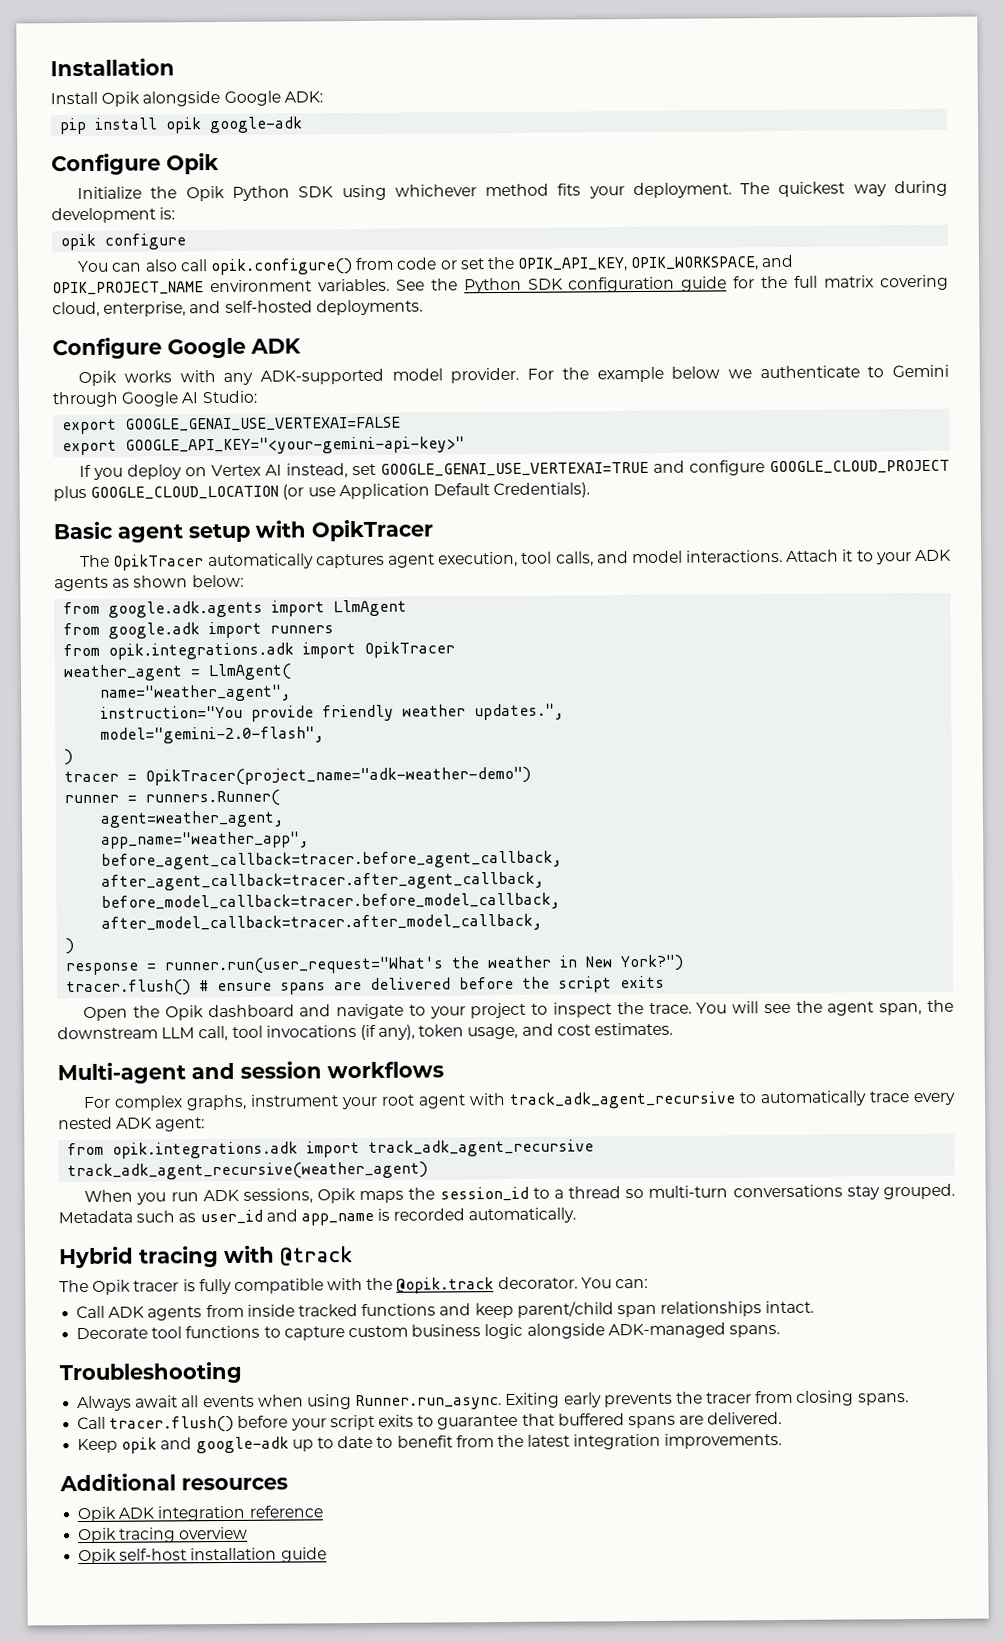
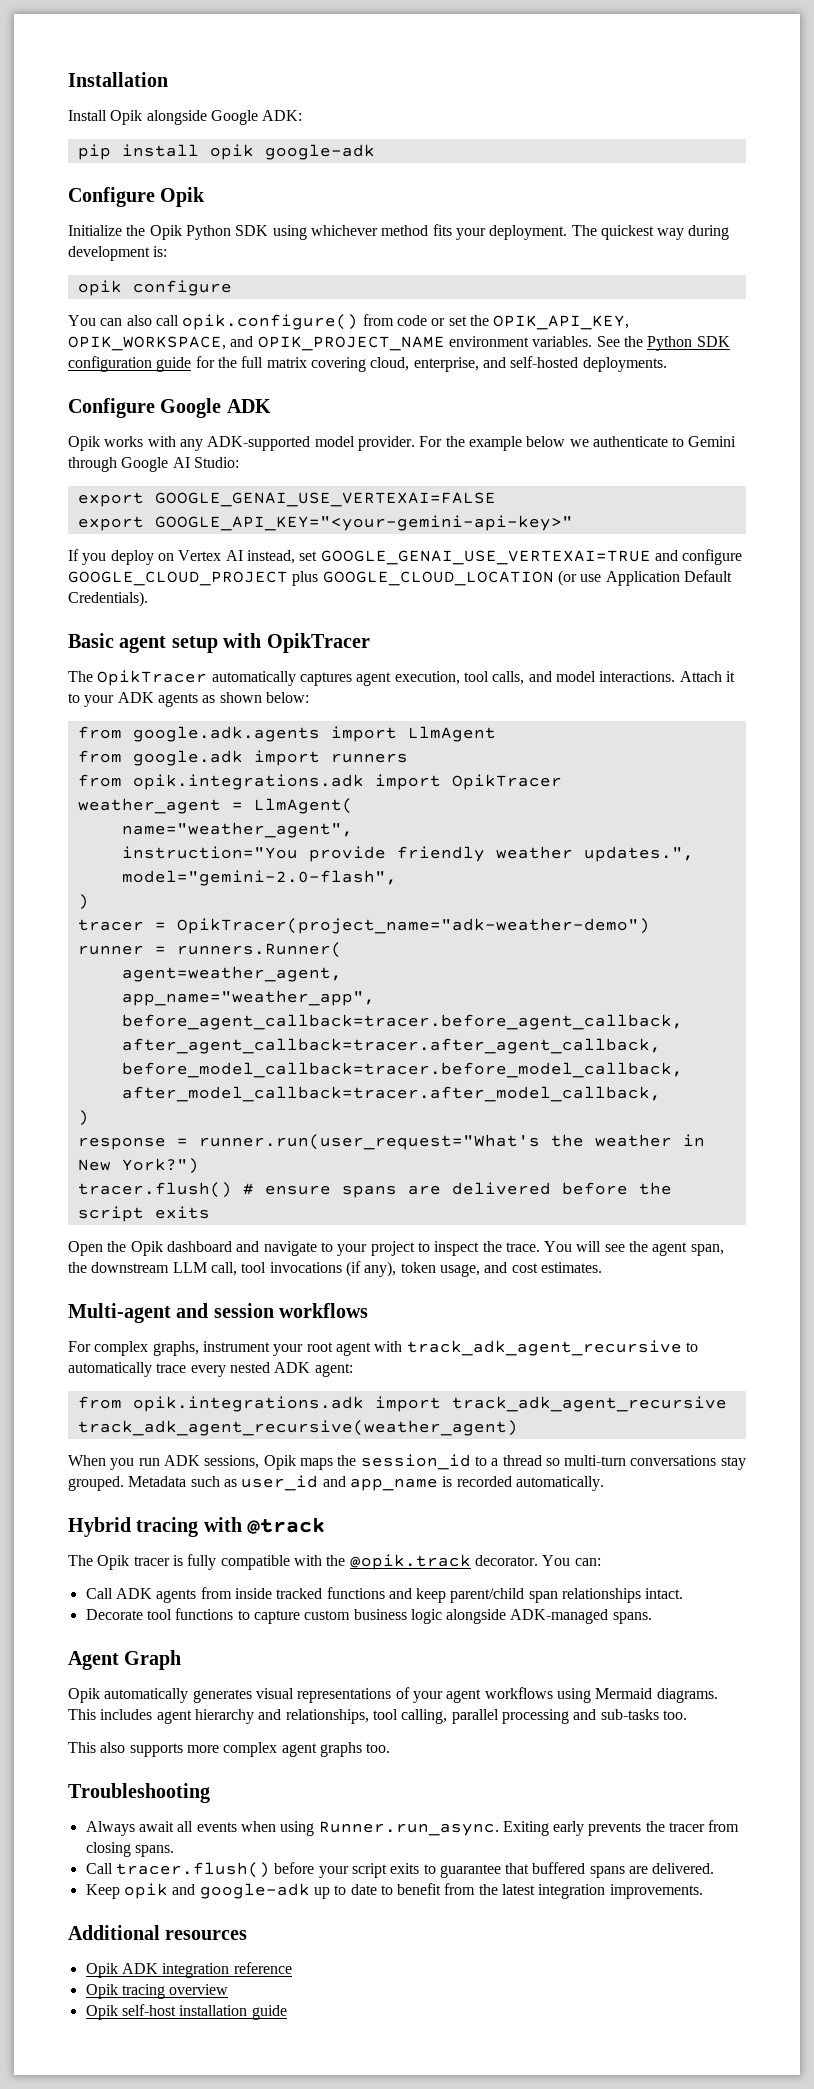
+ Agent Graph
+ Opik automatically generates visual representations of your agent workflows using Mermaid diagrams. This includes agent hierarchy and relationships, tool calling, parallel processing and sub-tasks too.
+ This also supports more complex agent graphs too.

